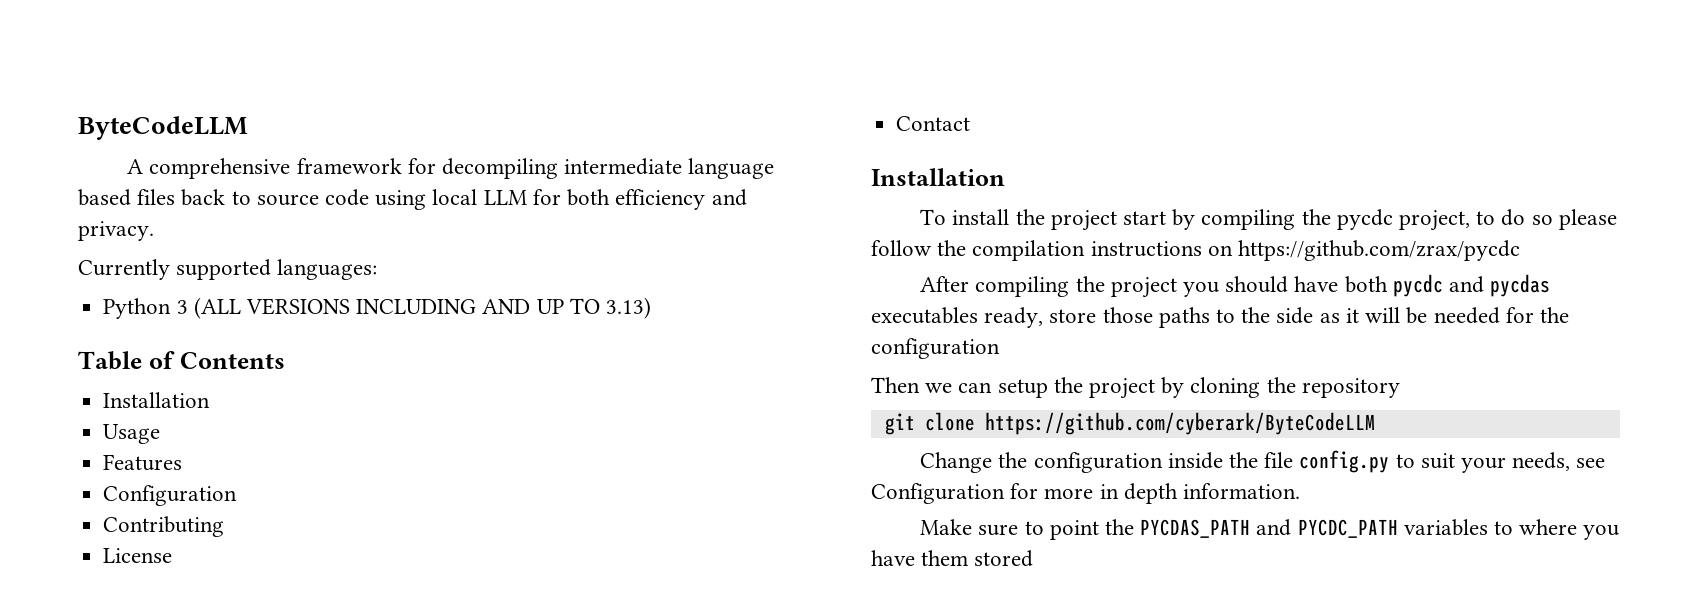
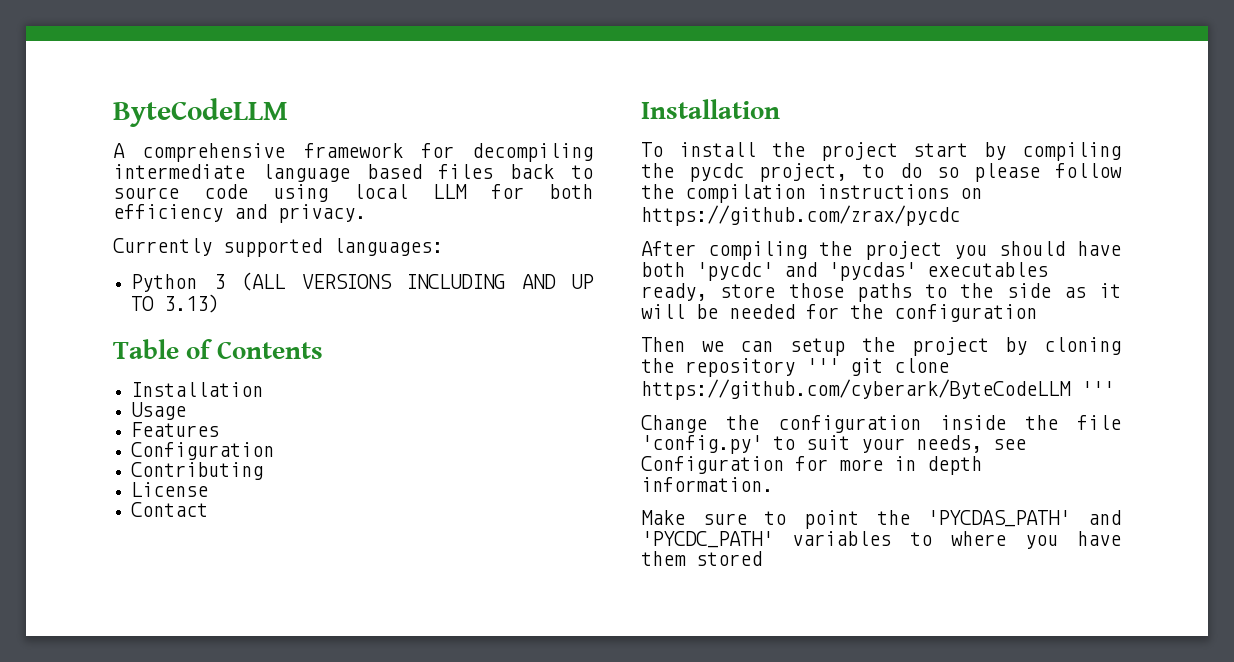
- After compiling the project you should have both pycdc and pycdas executables ready, store those paths to the side as it will be needed for the configuration
+ After compiling the project you should have both 'pycdc' and 'pycdas' executables ready, store those paths to the side as it will be needed for the configuration
- Then we can setup the project by cloning the repository
- git clone https://github.com/cyberark/ByteCodeLLM
+ Then we can setup the project by cloning the repository ''' git clone https://github.com/cyberark/ByteCodeLLM '''
- Change the configuration inside the file config.py to suit your needs, see Configuration for more in depth information.
+ Change the configuration inside the file 'config.py' to suit your needs, see Configuration for more in depth information.
- Make sure to point the PYCDAS_PATH and PYCDC_PATH variables to where you have them stored
+ Make sure to point the 'PYCDAS_PATH' and 'PYCDC_PATH' variables to where you have them stored

